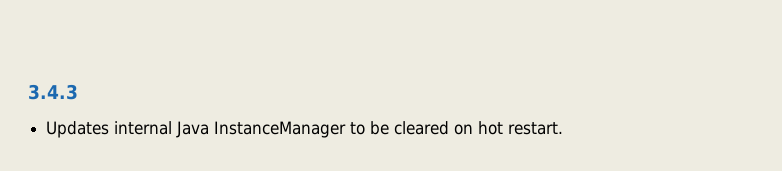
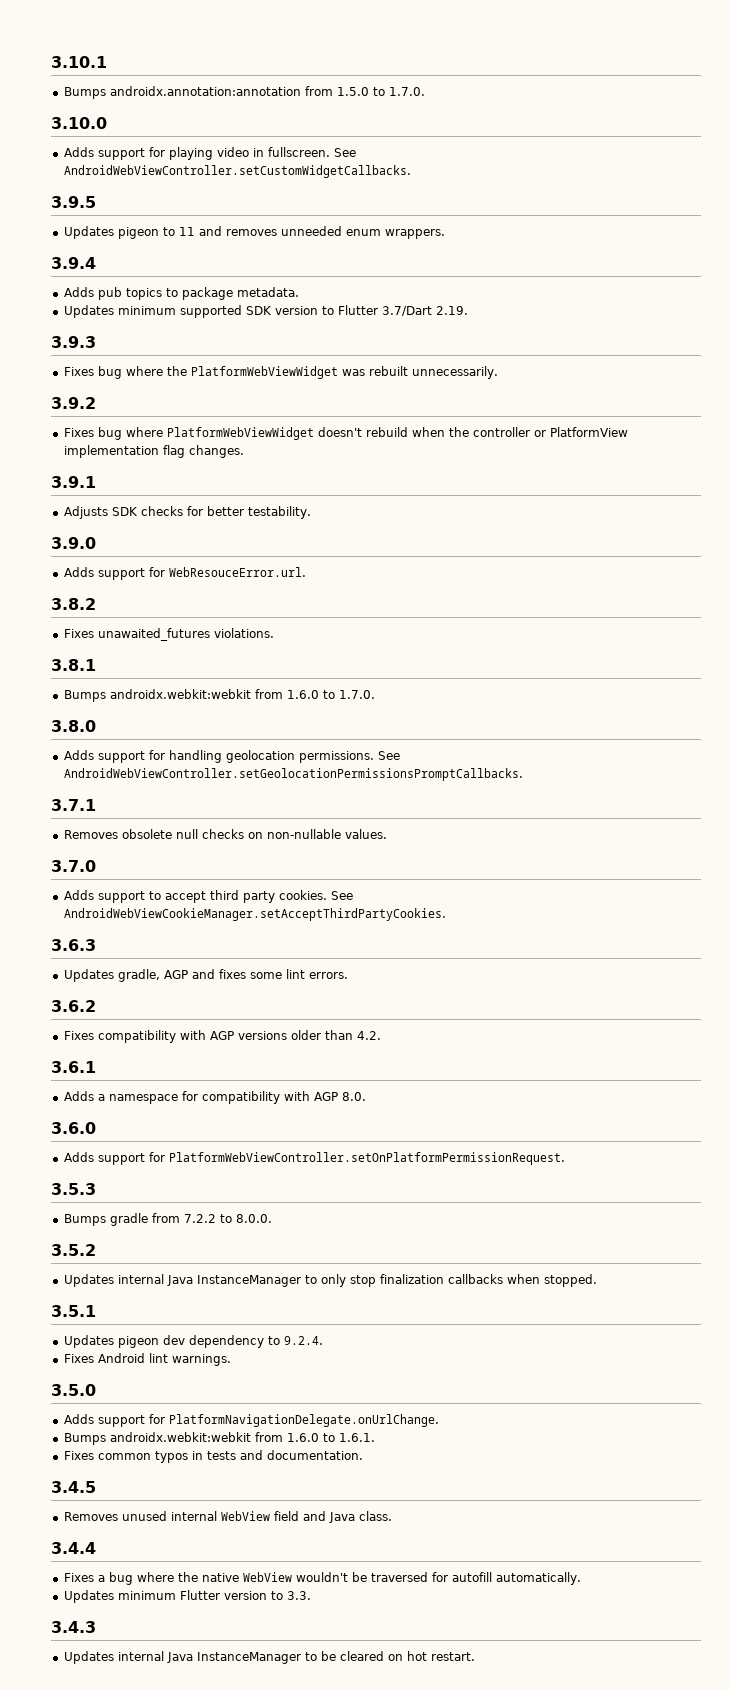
+ 3.10.1
+ Bumps androidx.annotation:annotation from 1.5.0 to 1.7.0.
+ 3.10.0
+ Adds support for playing video in fullscreen. See AndroidWebViewController.setCustomWidgetCallbacks.
+ 3.9.5
+ Updates pigeon to 11 and removes unneeded enum wrappers.
+ 3.9.4
+ Adds pub topics to package metadata.
+ Updates minimum supported SDK version to Flutter 3.7/Dart 2.19.
+ 3.9.3
+ Fixes bug where the PlatformWebViewWidget was rebuilt unnecessarily.
+ 3.9.2
+ Fixes bug where PlatformWebViewWidget doesn't rebuild when the controller or PlatformView implementation flag changes.
+ 3.9.1
+ Adjusts SDK checks for better testability.
+ 3.9.0
+ Adds support for WebResouceError.url.
+ 3.8.2
+ Fixes unawaited_futures violations.
+ 3.8.1
+ Bumps androidx.webkit:webkit from 1.6.0 to 1.7.0.
+ 3.8.0
+ Adds support for handling geolocation permissions. See AndroidWebViewController.setGeolocationPermissionsPromptCallbacks.
+ 3.7.1
+ Removes obsolete null checks on non-nullable values.
+ 3.7.0
+ Adds support to accept third party cookies. See AndroidWebViewCookieManager.setAcceptThirdPartyCookies.
+ 3.6.3
+ Updates gradle, AGP and fixes some lint errors.
+ 3.6.2
+ Fixes compatibility with AGP versions older than 4.2.
+ 3.6.1
+ Adds a namespace for compatibility with AGP 8.0.
+ 3.6.0
+ Adds support for PlatformWebViewController.setOnPlatformPermissionRequest.
+ 3.5.3
+ Bumps gradle from 7.2.2 to 8.0.0.
+ 3.5.2
+ Updates internal Java InstanceManager to only stop finalization callbacks when stopped.
+ 3.5.1
+ Updates pigeon dev dependency to 9.2.4.
+ Fixes Android lint warnings.
+ 3.5.0
+ Adds support for PlatformNavigationDelegate.onUrlChange.
+ Bumps androidx.webkit:webkit from 1.6.0 to 1.6.1.
+ Fixes common typos in tests and documentation.
+ 3.4.5
+ Removes unused internal WebView field and Java class.
+ 3.4.4
+ Fixes a bug where the native WebView wouldn't be traversed for autofill automatically.
+ Updates minimum Flutter version to 3.3.

